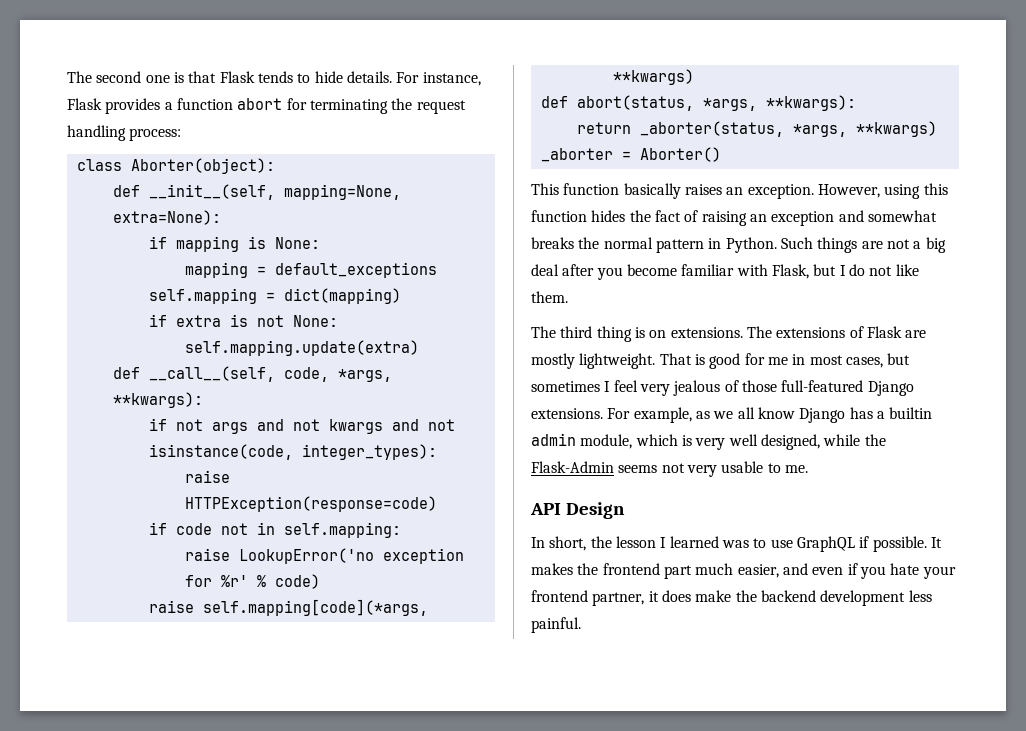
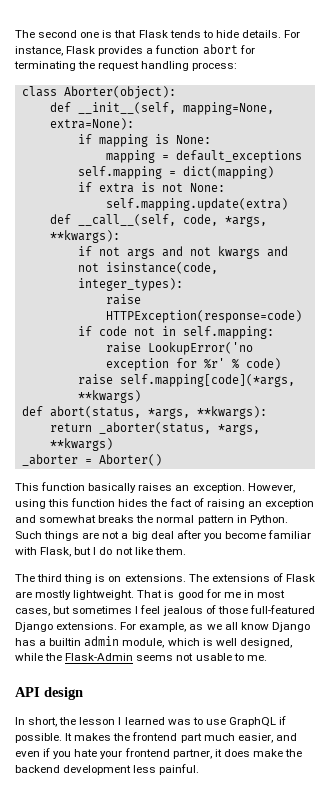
- That is good for me in most cases, but sometimes I feel very jealous of those full-featured Django extensions.
+ That is good for me in most cases, but sometimes I feel jealous of those full-featured Django extensions.
- For example, as we all know Django has a builtin admin module, which is very well designed, while the Flask-Admin seems not very usable to me.
+ For example, as we all know Django has a builtin admin module, which is well designed, while the Flask-Admin seems not usable to me.
- API Design
+ API design

